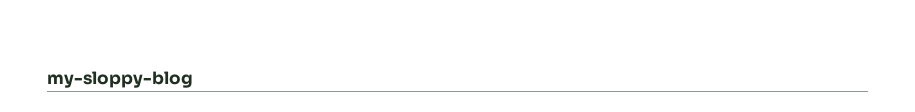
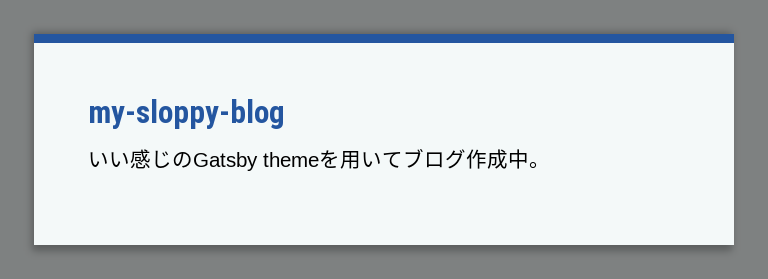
+ いい感じのGatsby themeを用いてブログ作成中。

